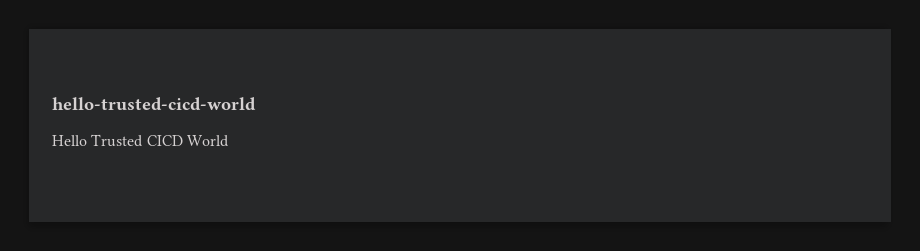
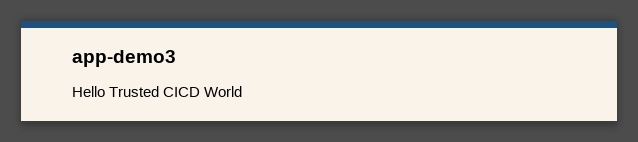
- hello-trusted-cicd-world
+ app-demo3

